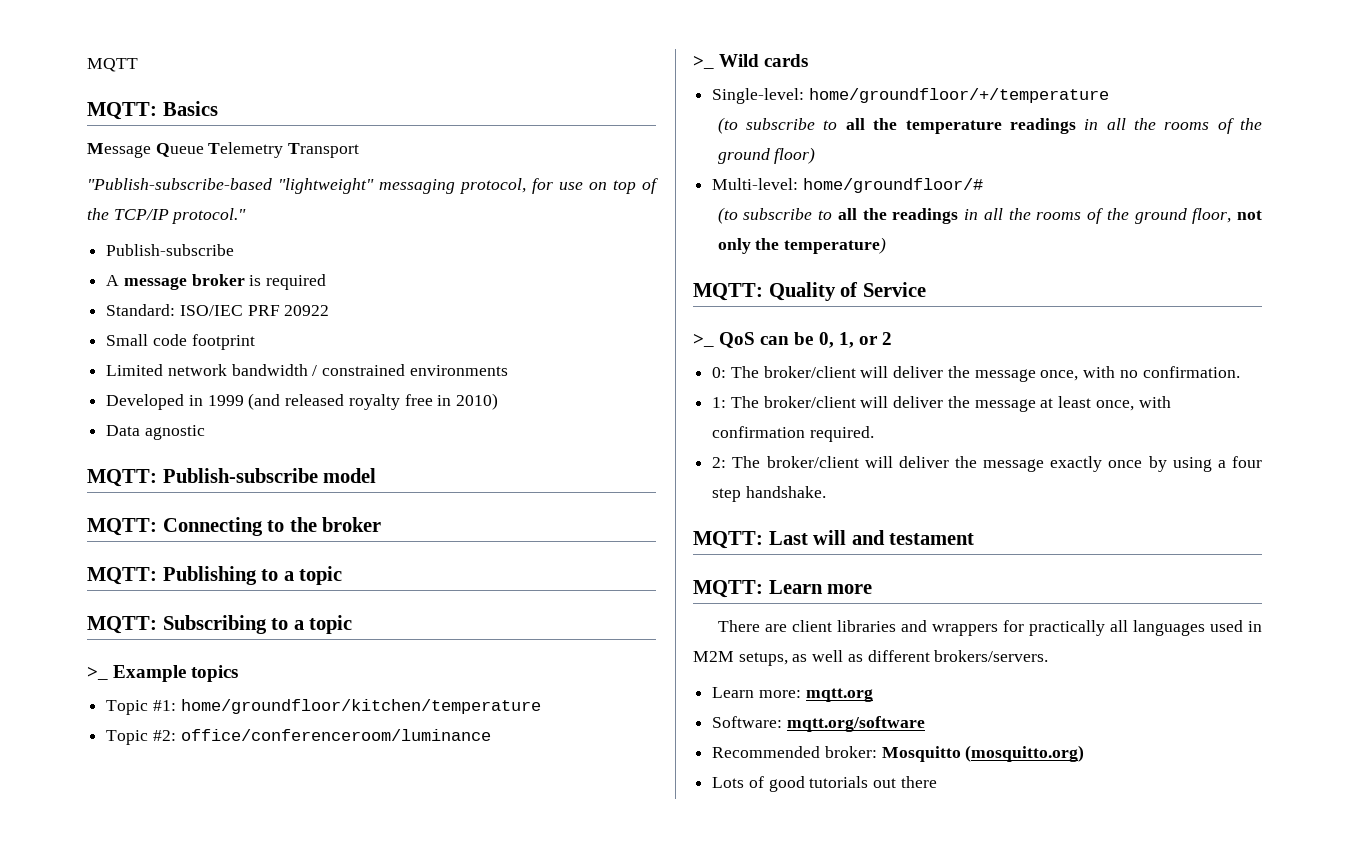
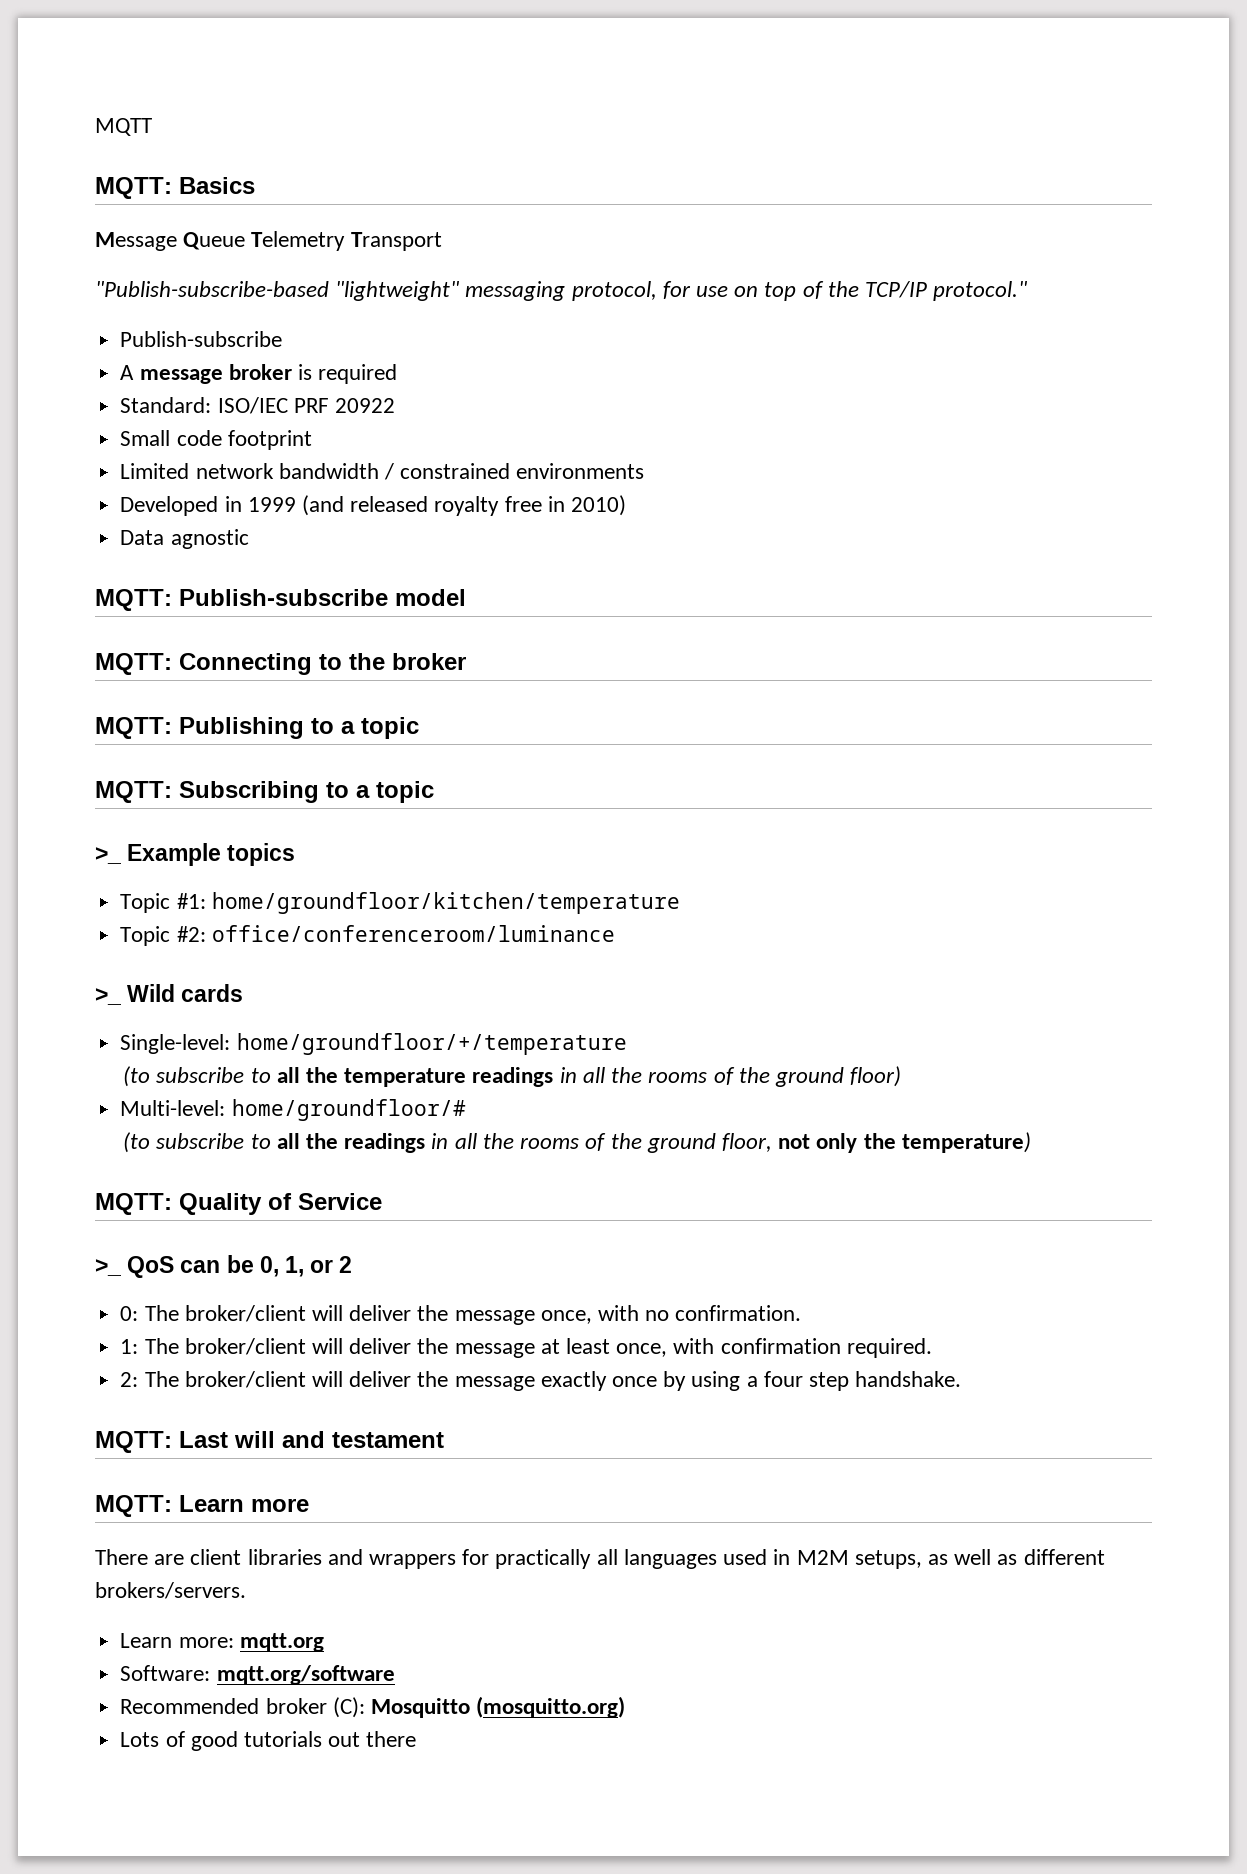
- Recommended broker: Mosquitto (mosquitto.org)
+ Recommended broker (C): Mosquitto (mosquitto.org)

